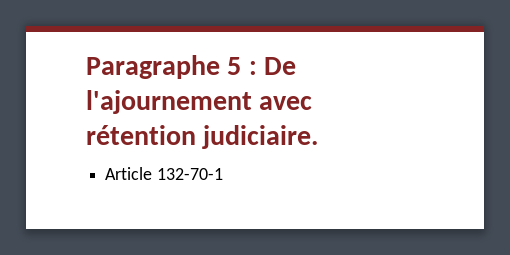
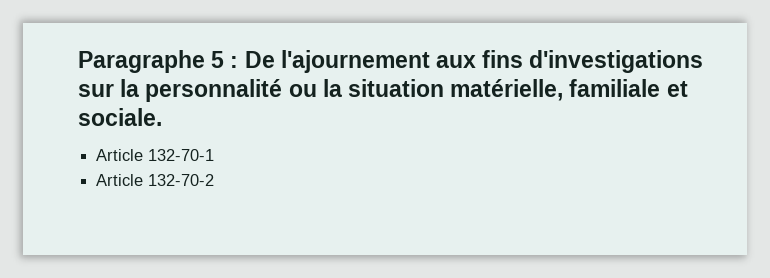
- Paragraphe 5 : De l'ajournement avec rétention judiciaire.
+ Paragraphe 5 : De l'ajournement aux fins d'investigations sur la personnalité ou la situation matérielle, familiale et sociale.
+ Article 132-70-2

